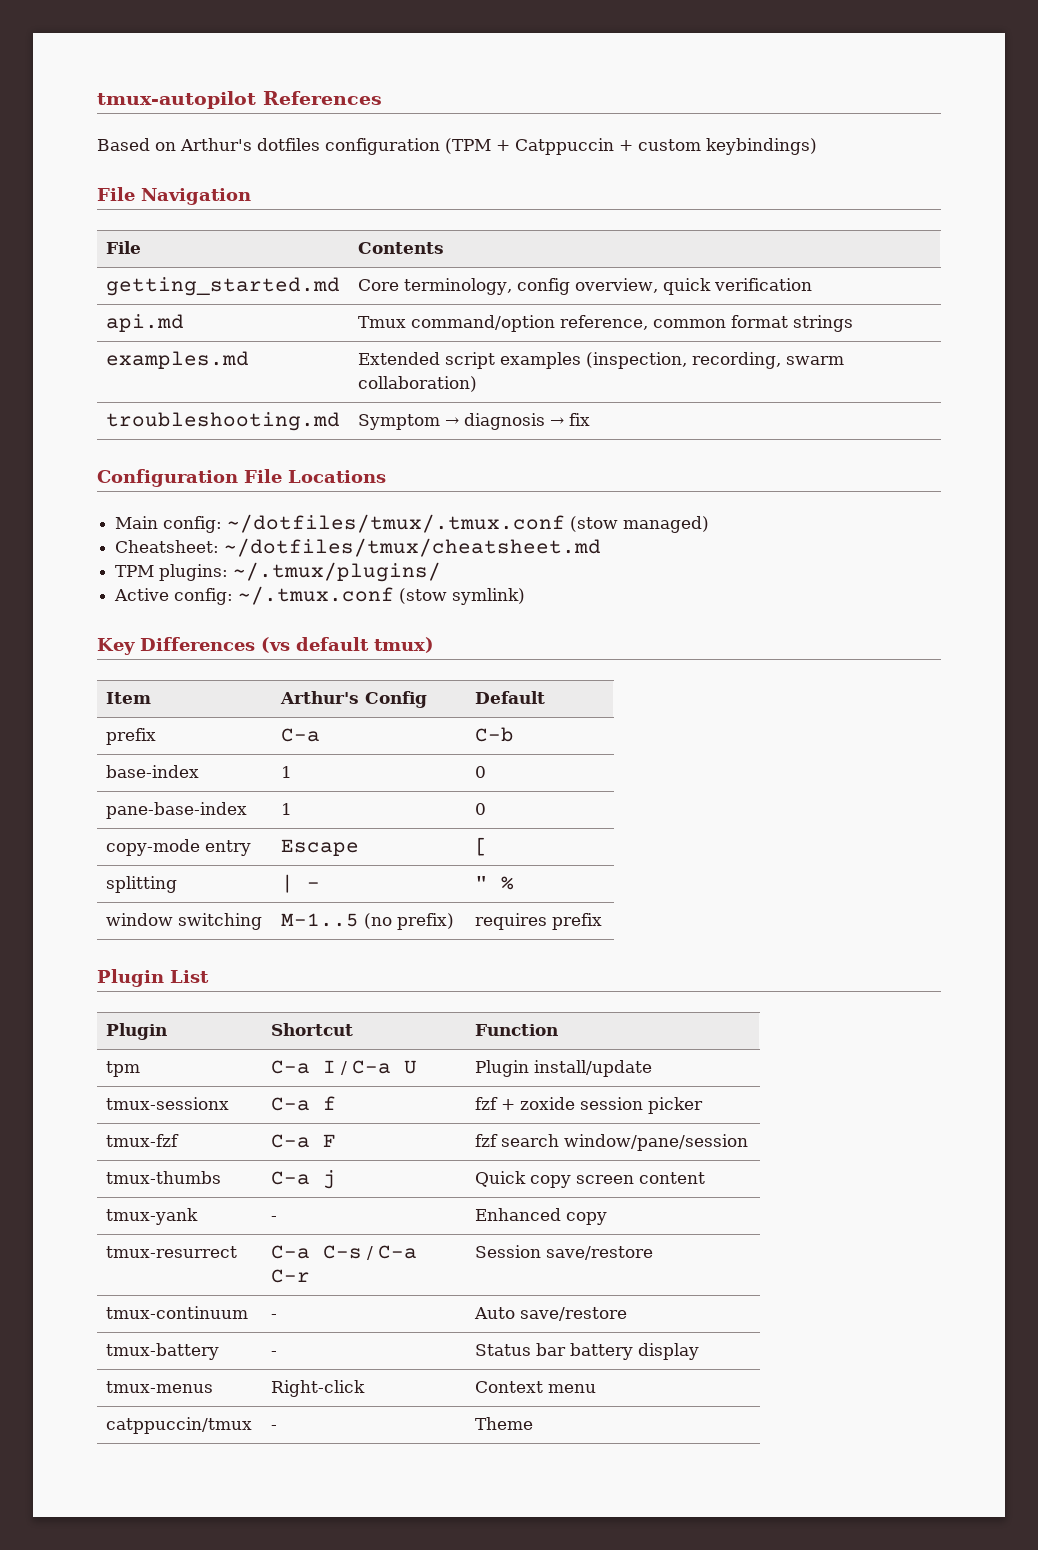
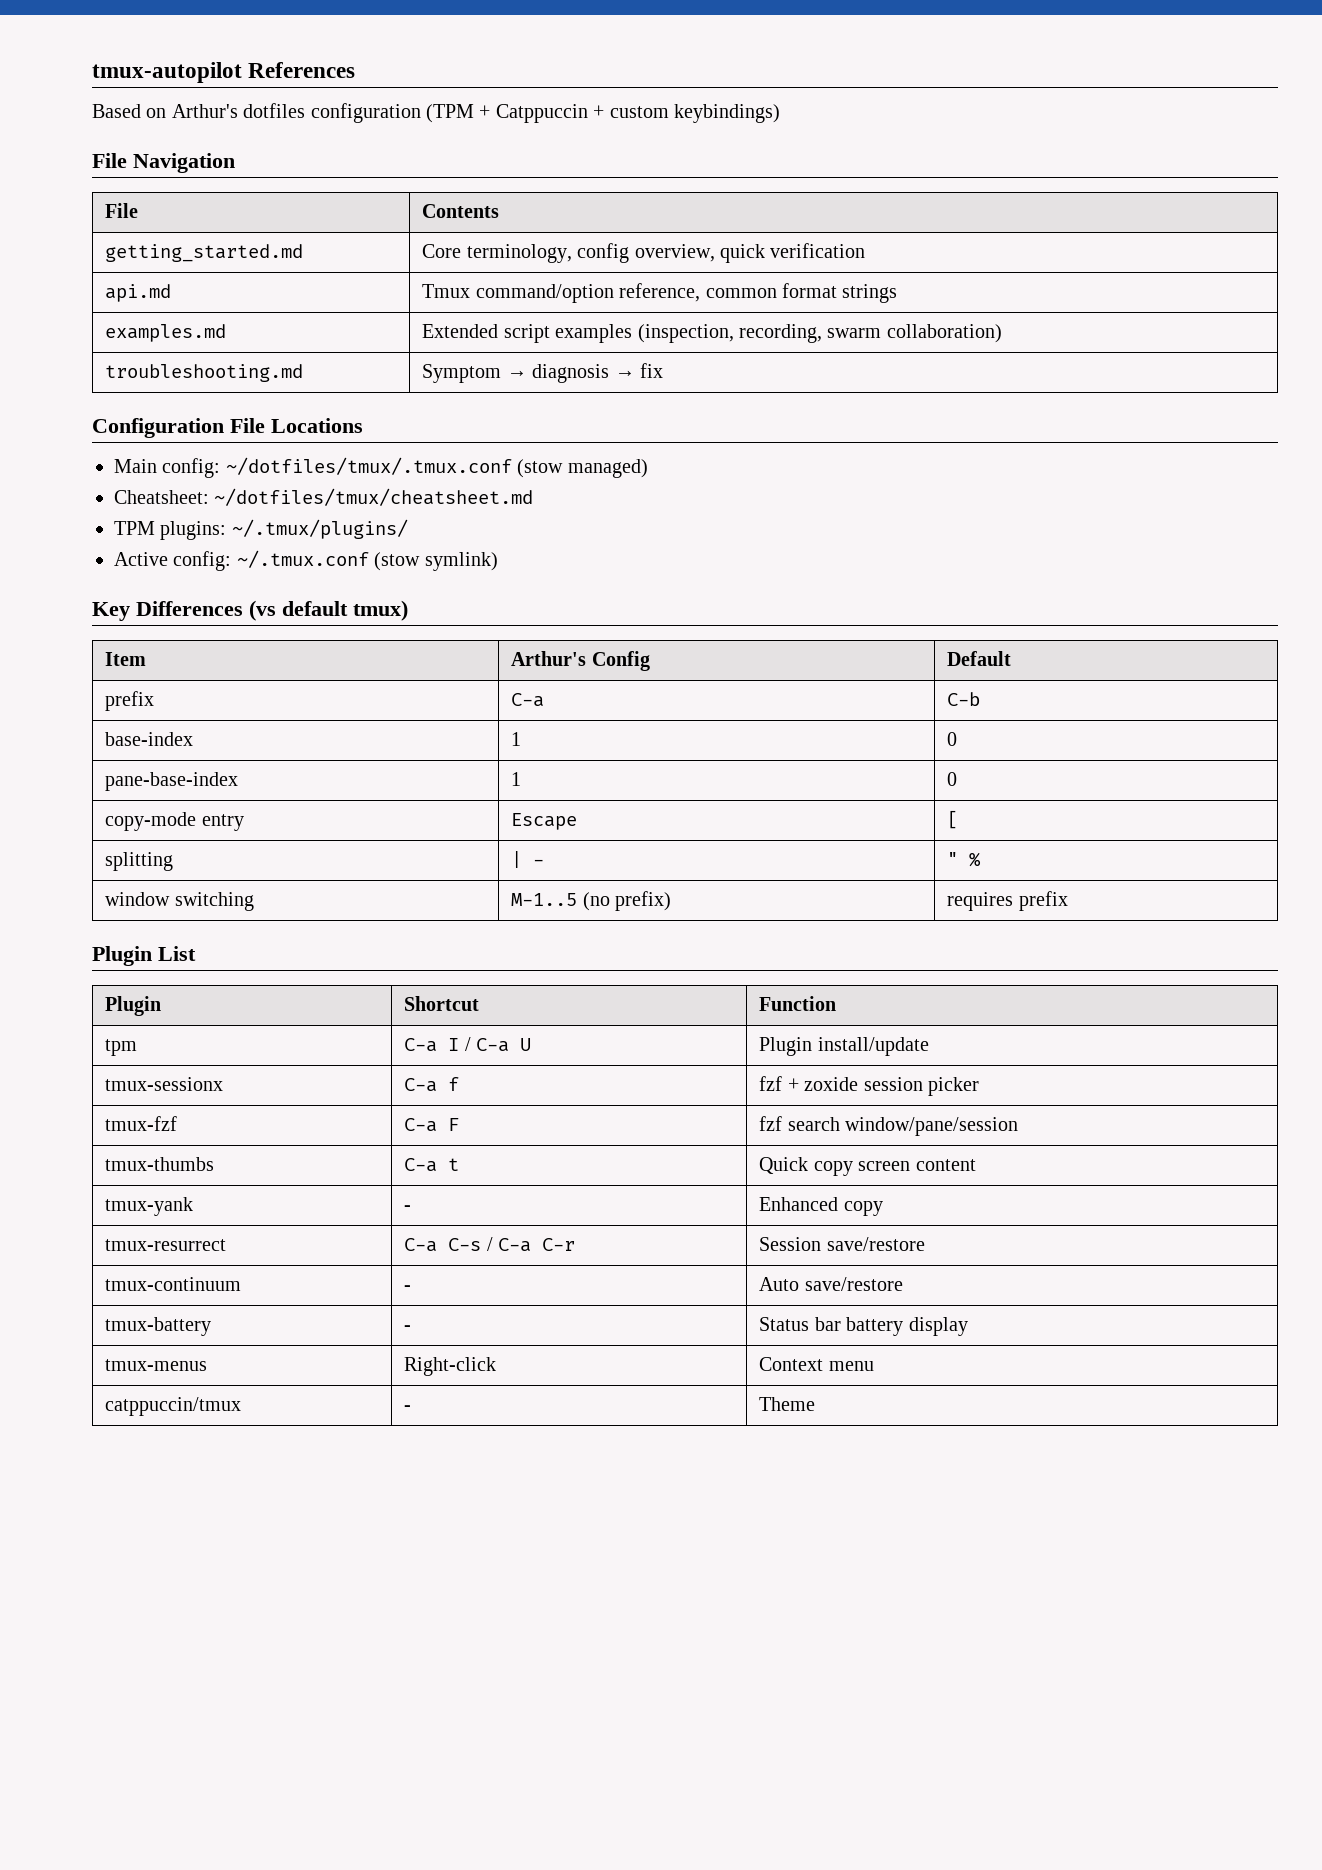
- tmux-thumbs | C-a j | Quick copy screen content
+ tmux-thumbs | C-a t | Quick copy screen content

